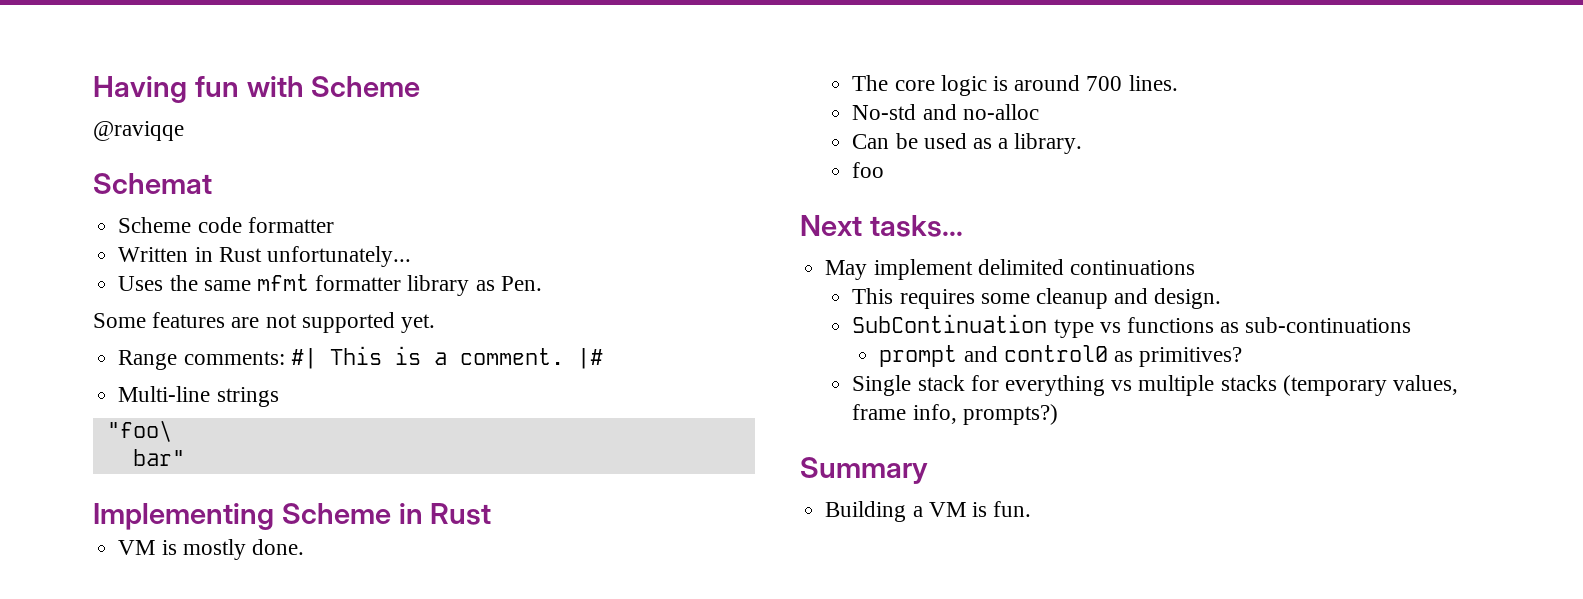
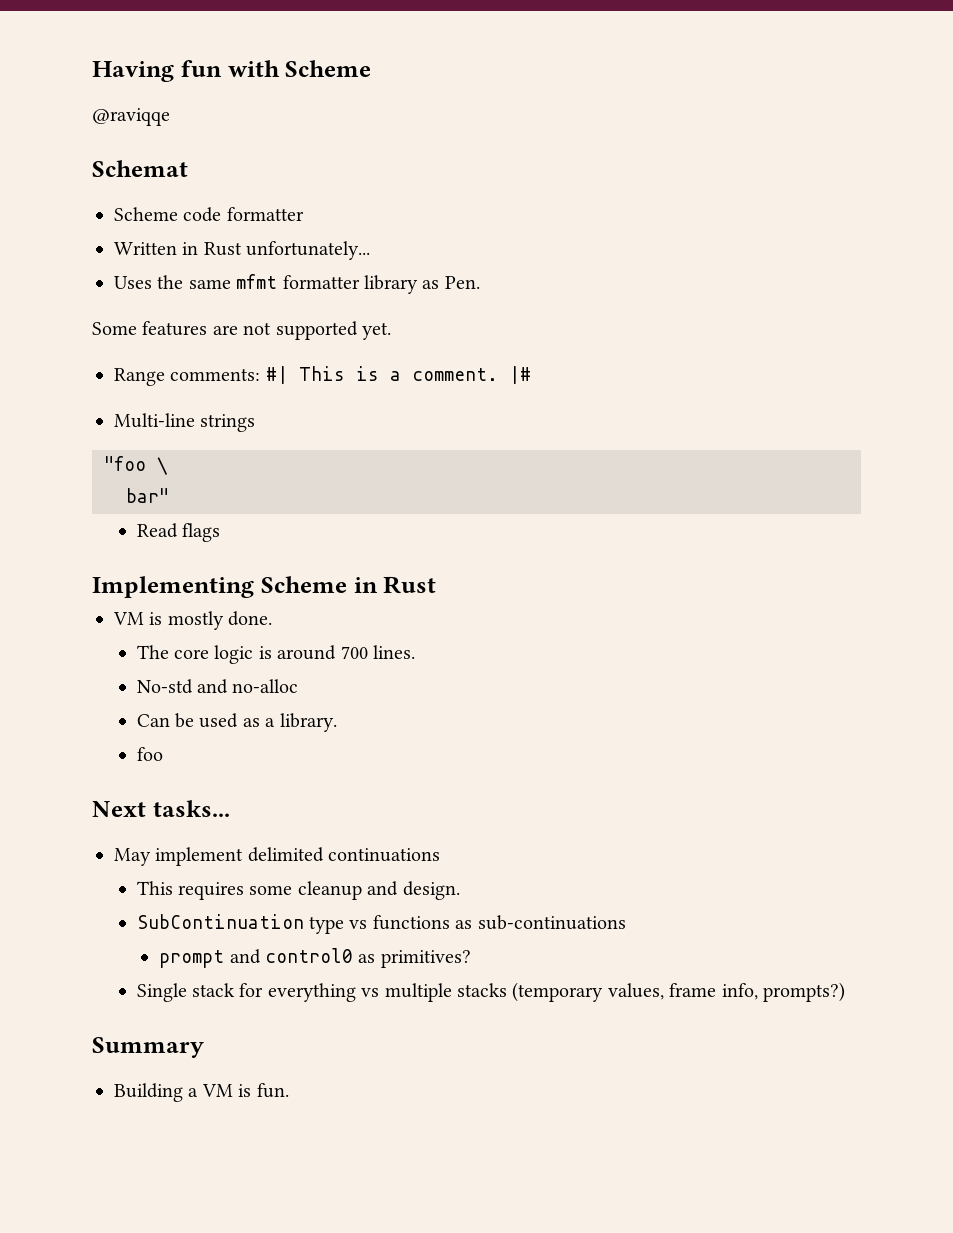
- "foo\
+ "foo \
+ Read flags

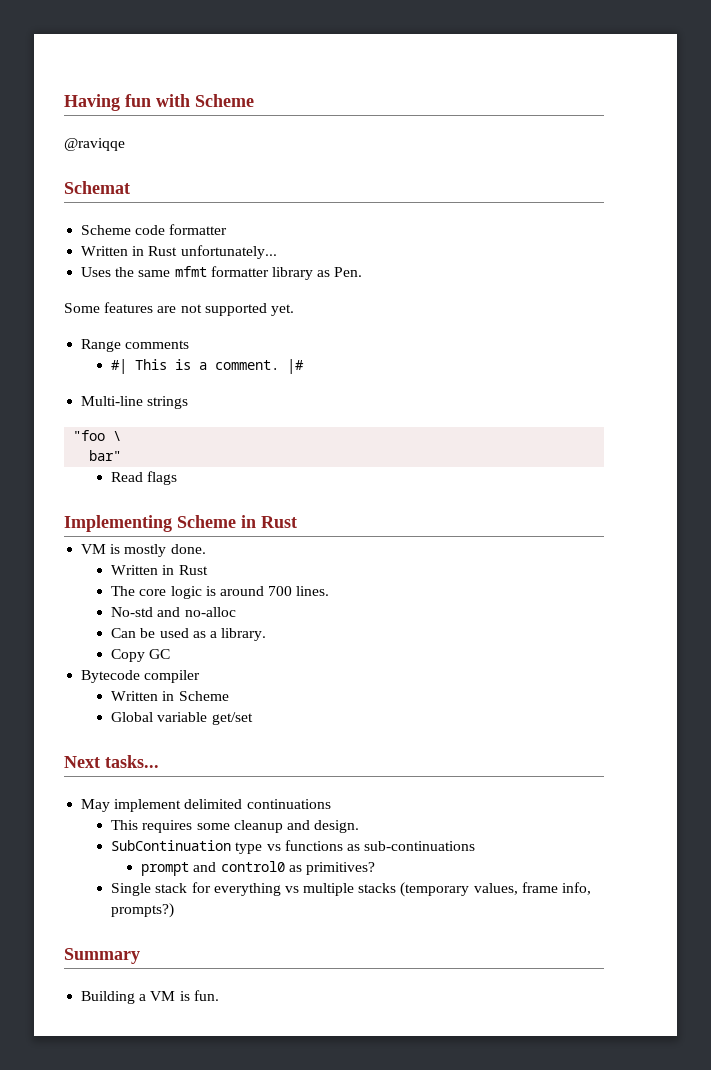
- Range comments: #| This is a comment.
+ Range comments
+ #| This is a comment.
  VM is mostly done.
+ Written in Rust
- foo
+ Copy GC
+ Bytecode compiler
+ Written in Scheme
+ Global variable get/set

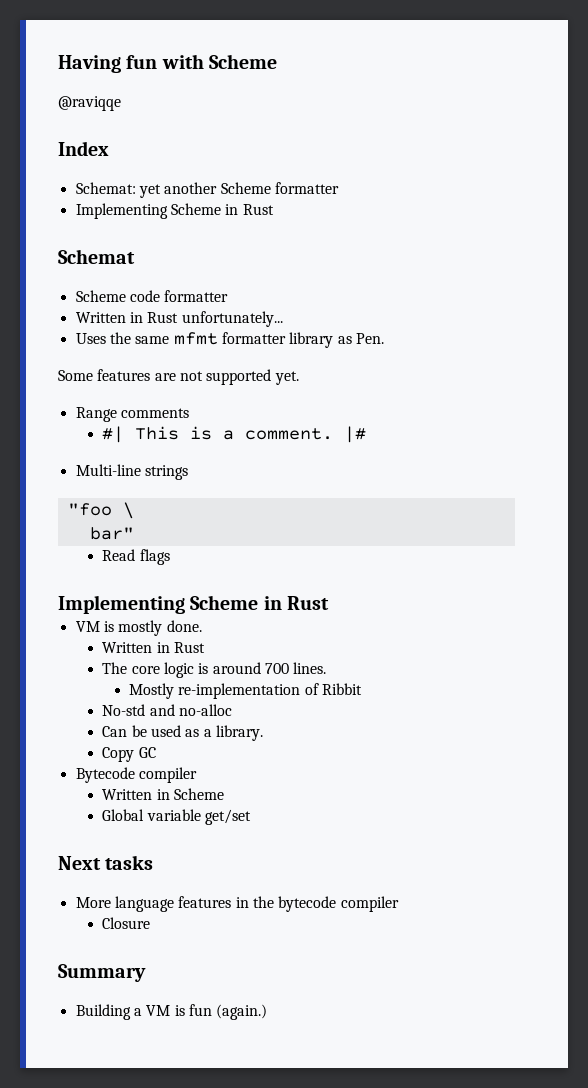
+ Index
+ Schemat: yet another Scheme formatter
+ Implementing Scheme in Rust
+ Mostly re-implementation of Ribbit
- Next tasks...
- May implement delimited continuations
- This requires some cleanup and design.
- SubContinuation type vs functions as sub-continuations
- prompt and control0 as primitives?
- Single stack for everything vs multiple stacks (temporary values, frame info, prompts?)
+ Next tasks
+ More language features in the bytecode compiler
+ Closure
- Building a VM is fun.
+ Building a VM is fun (again.)

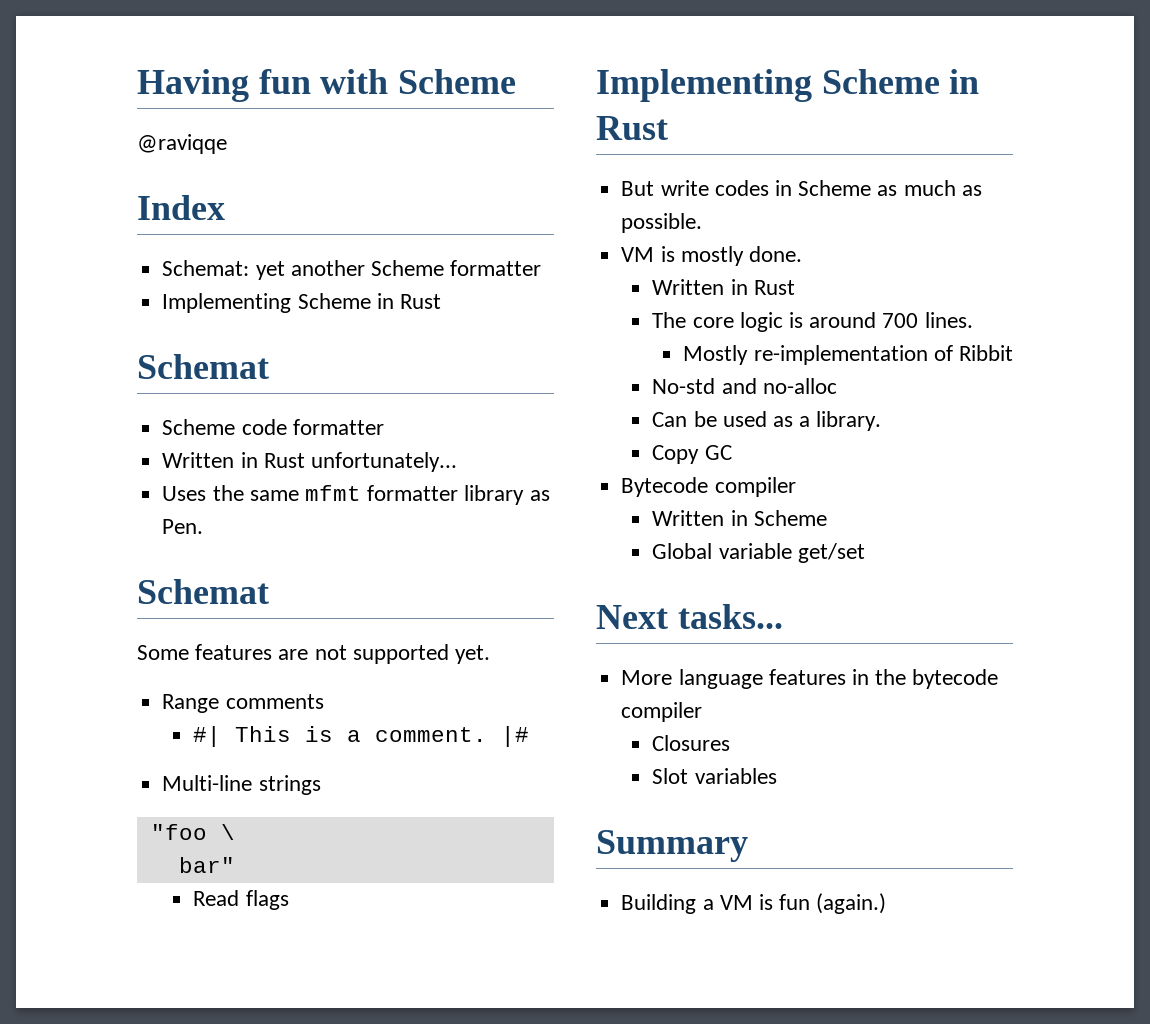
  Uses the same mfmt formatter library as Pen.
+ Schemat
+ But write codes in Scheme as much as possible.
- Next tasks
+ Next tasks...
- Closure
+ Closures
+ Slot variables

